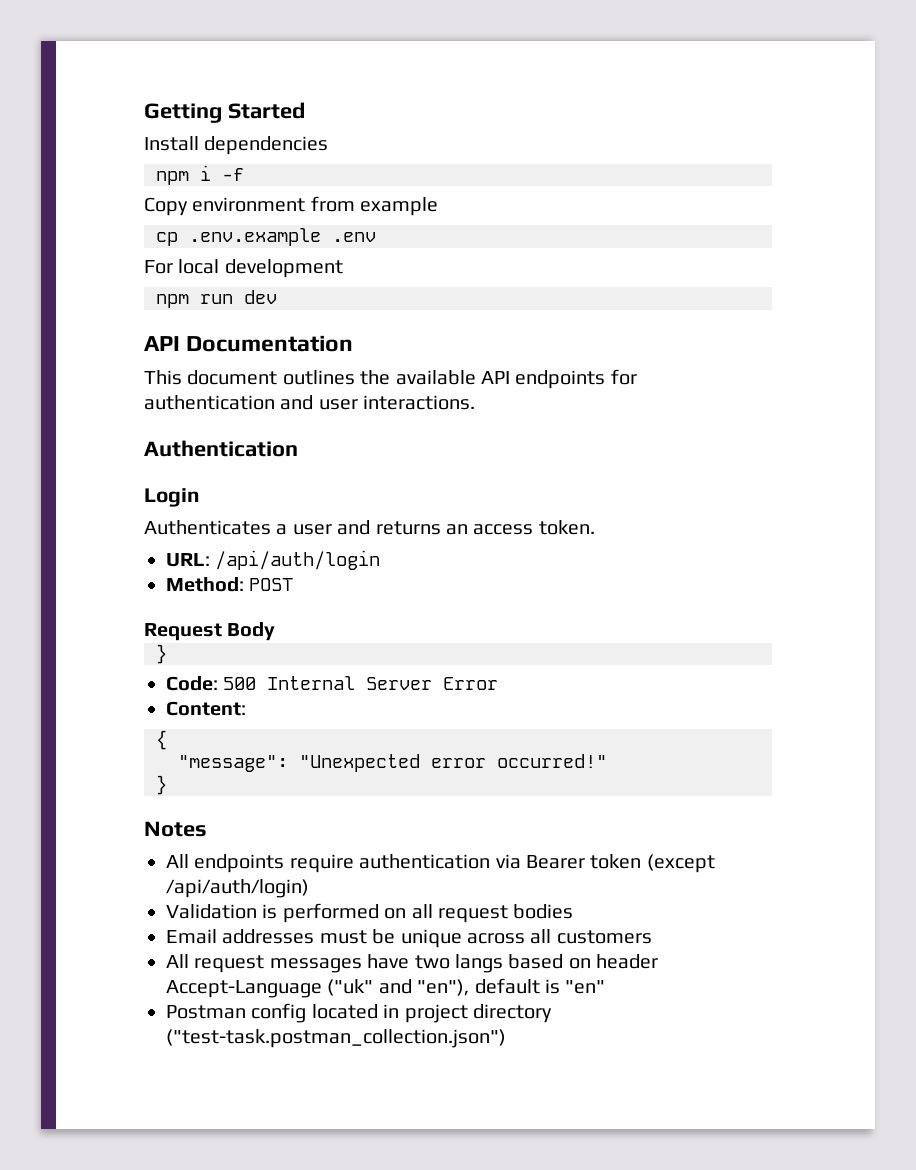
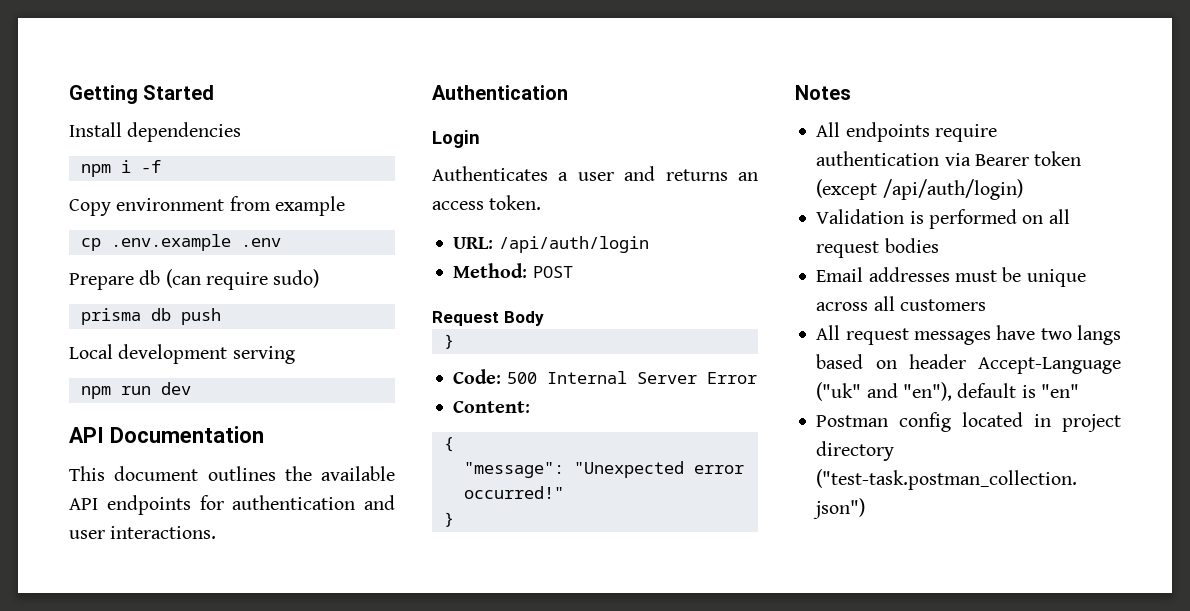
- For local development
+ Prepare db (can require sudo)
+ prisma db push
+ Local development serving

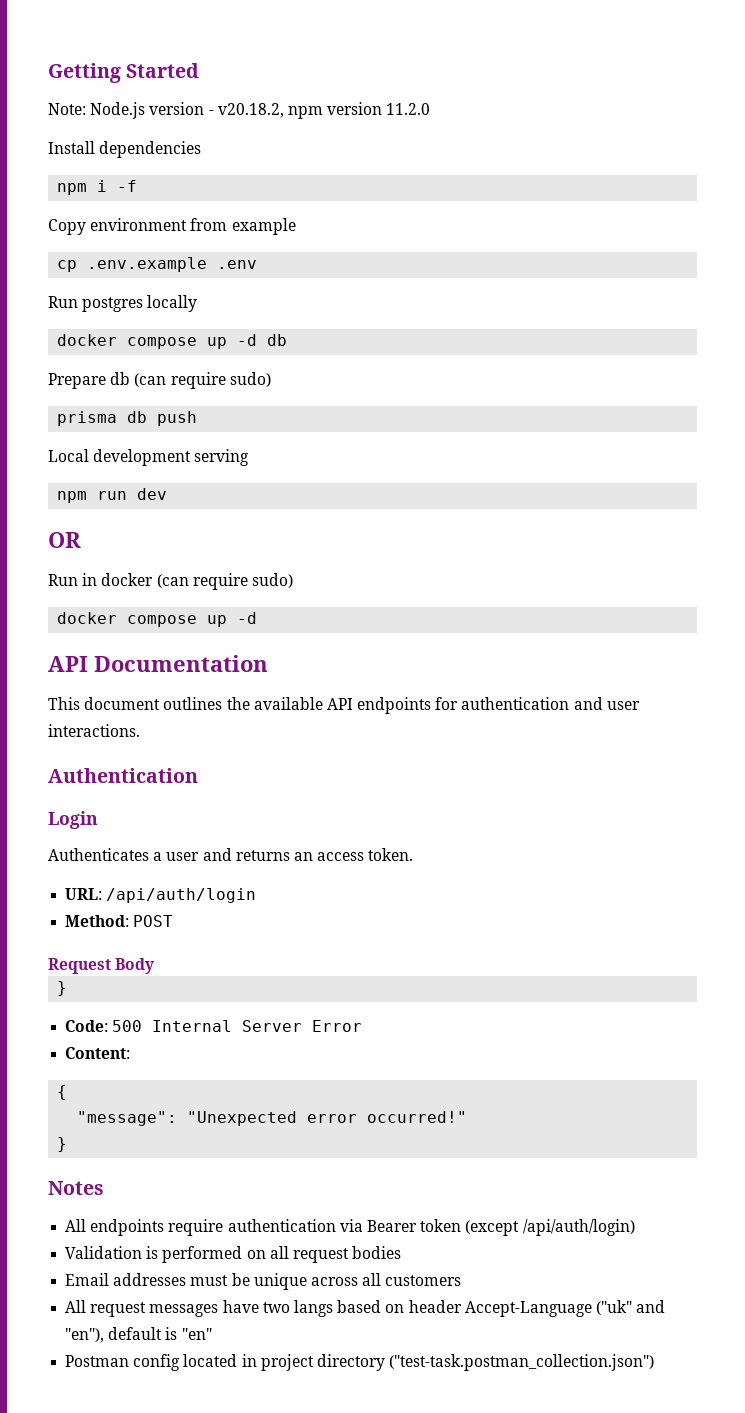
+ Note: Node.js version - v20.18.2, npm version 11.2.0
+ Run postgres locally
+ docker compose up -d db
+ OR
+ Run in docker (can require sudo)
+ docker compose up -d

